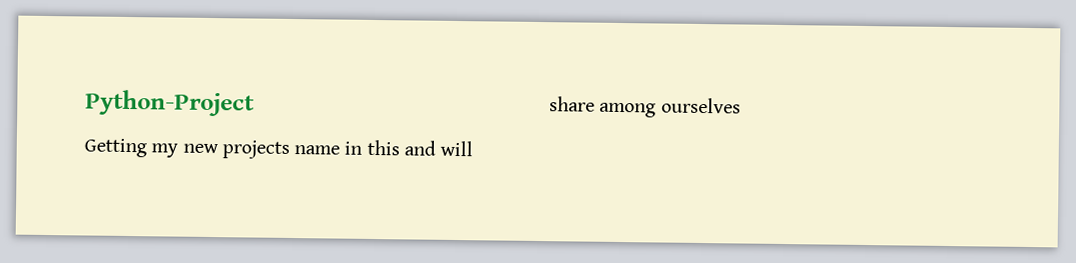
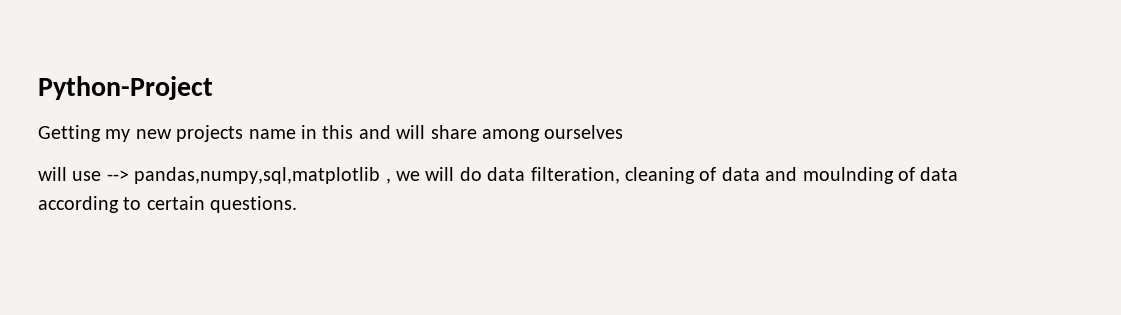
+ will use --> pandas,numpy,sql,matplotlib , we will do data filteration, cleaning of data and moulnding of data according to certain questions.

